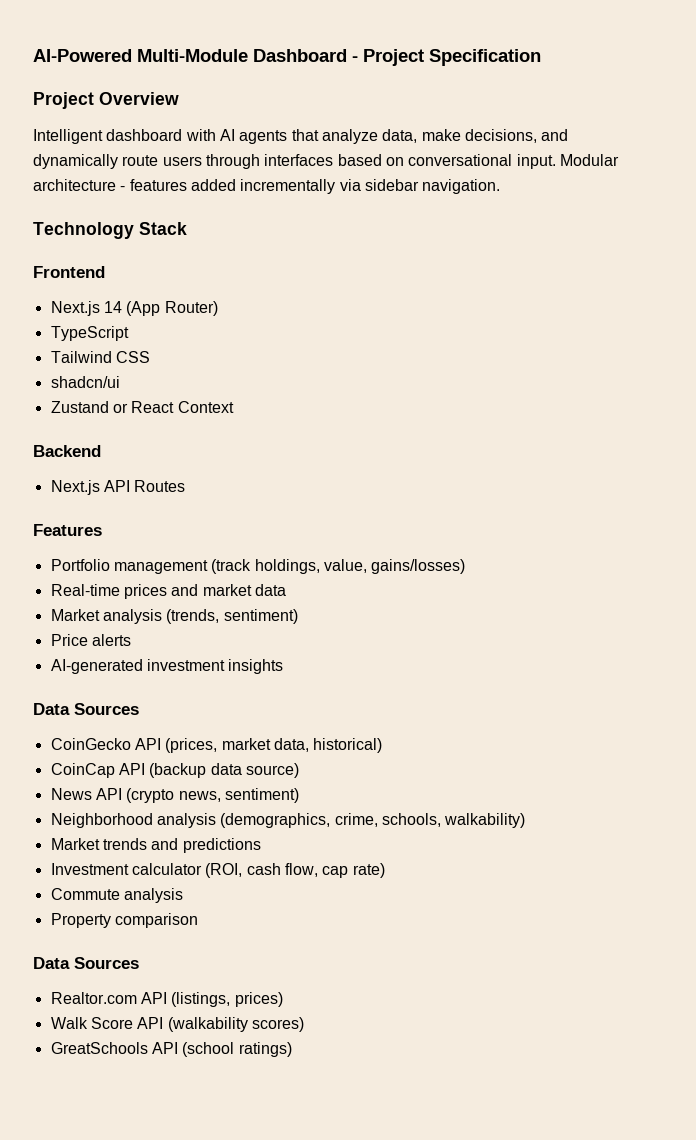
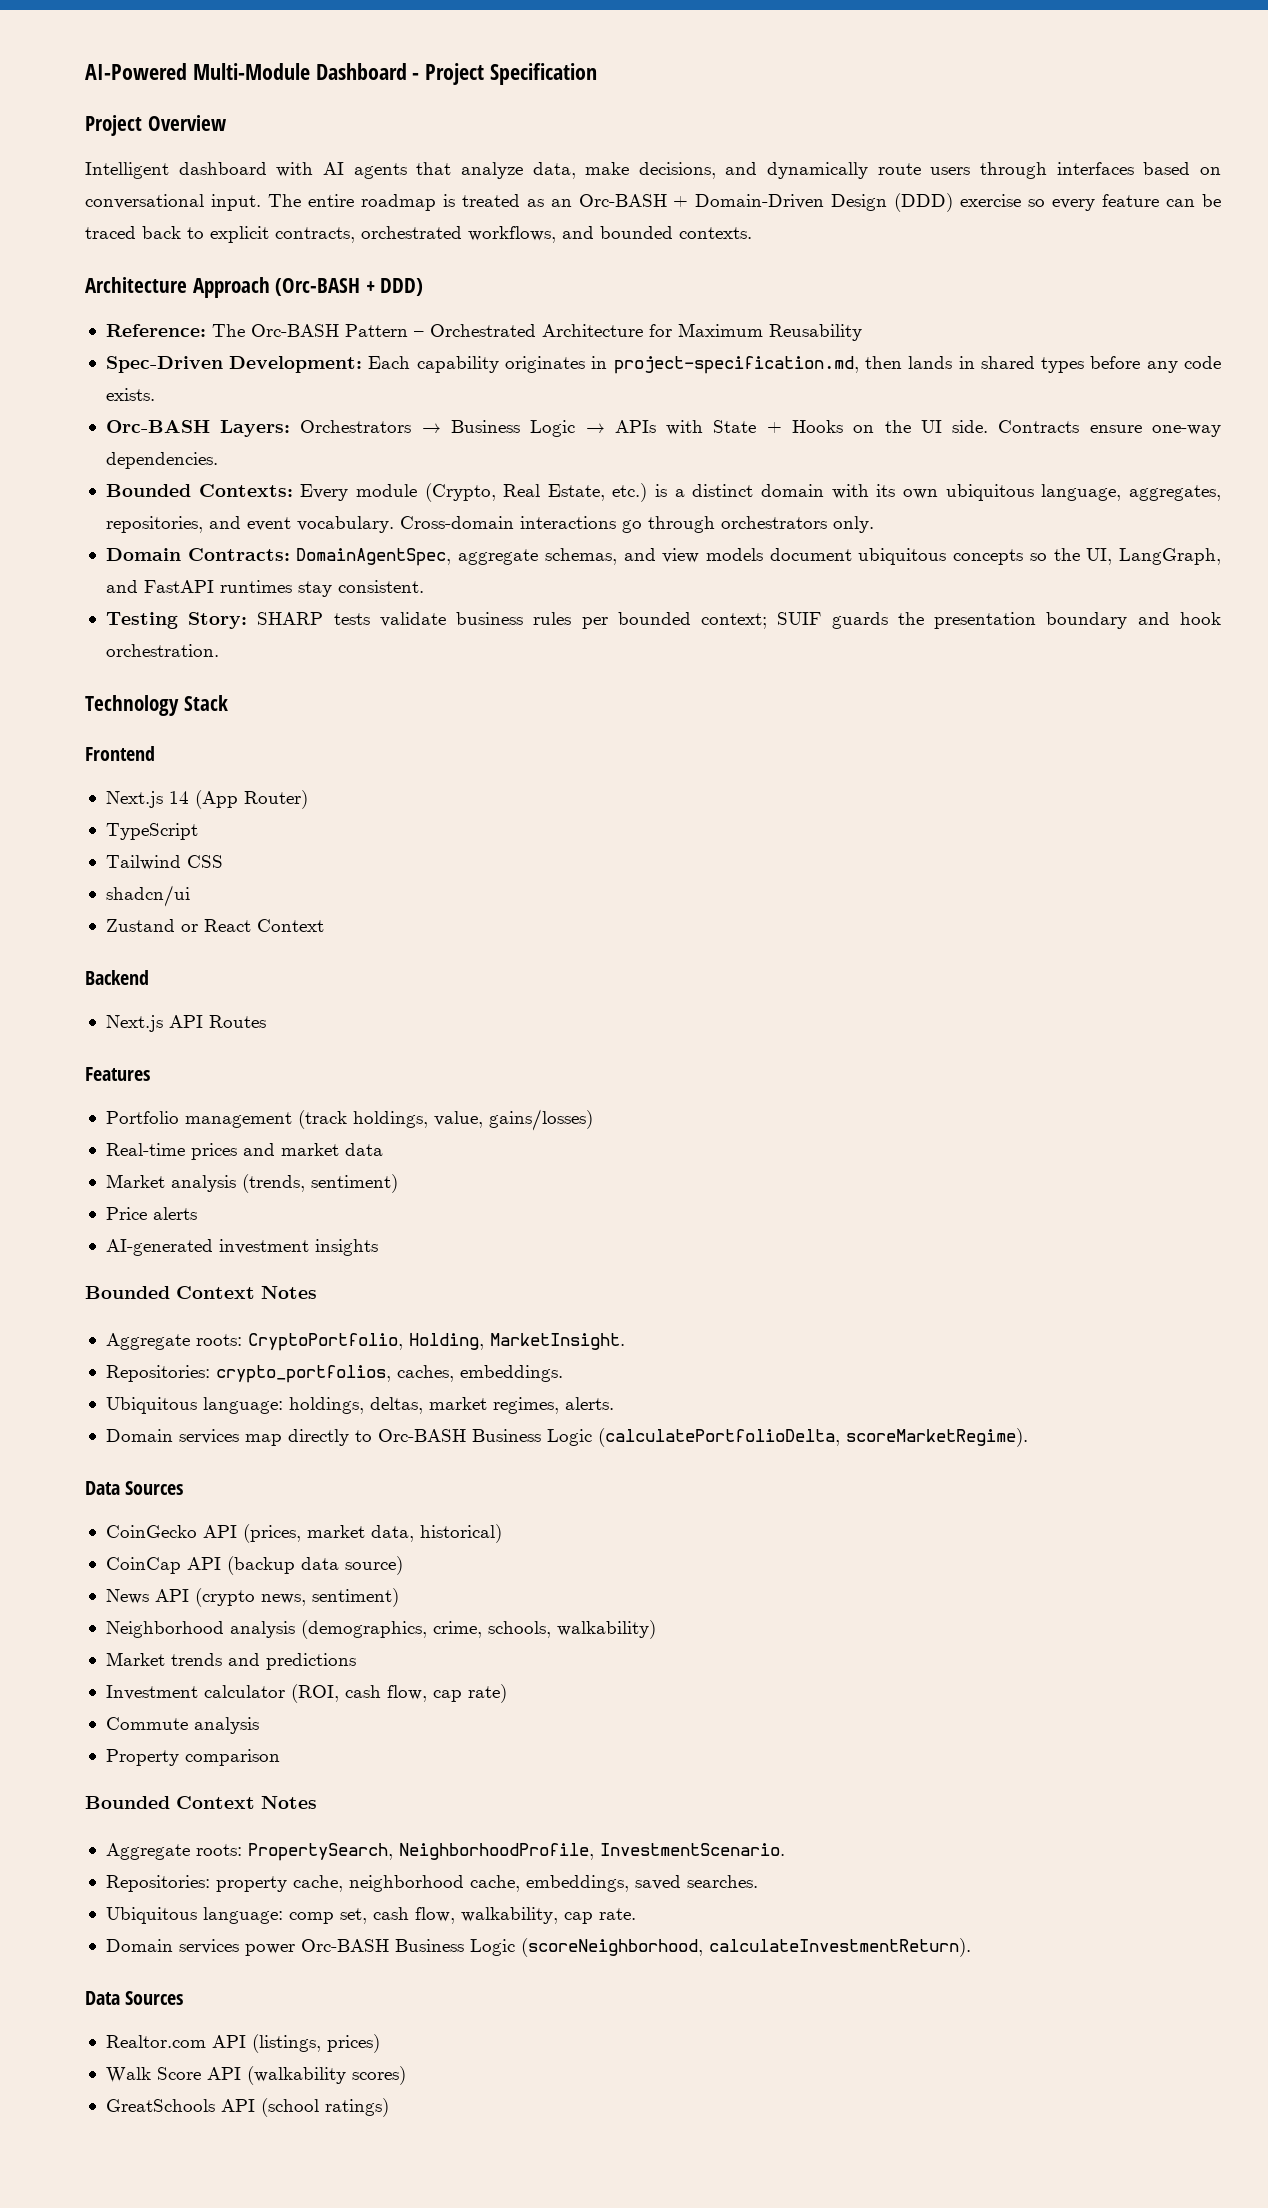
- Modular architecture - features added incrementally via sidebar navigation.
+ The entire roadmap is treated as an Orc-BASH + Domain-Driven Design (DDD) exercise so every feature can be traced back to explicit contracts, orchestrated workflows, and bounded contexts.
+ Architecture Approach (Orc-BASH + DDD)
+ Reference: The Orc-BASH Pattern – Orchestrated Architecture for Maximum Reusability
+ Spec-Driven Development: Each capability originates in project-specification.md, then lands in shared types before any code exists.
+ Orc-BASH Layers: Orchestrators → Business Logic → APIs with State + Hooks on the UI side. Contracts ensure one-way dependencies.
+ Bounded Contexts: Every module (Crypto, Real Estate, etc.) is a distinct domain with its own ubiquitous language, aggregates, repositories, and event vocabulary. Cross-domain interactions go through orchestrators only.
+ Domain Contracts: DomainAgentSpec, aggregate schemas, and view models document ubiquitous concepts so the UI, LangGraph, and FastAPI runtimes stay consistent.
+ Testing Story: SHARP tests validate business rules per bounded context; SUIF guards the presentation boundary and hook orchestration.
  AI-generated investment insights
+ Bounded Context Notes
+ Aggregate roots: CryptoPortfolio, Holding, MarketInsight.
+ Repositories: crypto_portfolios, caches, embeddings.
+ Ubiquitous language: holdings, deltas, market regimes, alerts.
+ Domain services map directly to Orc-BASH Business Logic (calculatePortfolioDelta, scoreMarketRegime).
  Property comparison
+ Bounded Context Notes
+ Aggregate roots: PropertySearch, NeighborhoodProfile, InvestmentScenario.
+ Repositories: property cache, neighborhood cache, embeddings, saved searches.
+ Ubiquitous language: comp set, cash flow, walkability, cap rate.
+ Domain services power Orc-BASH Business Logic (scoreNeighborhood, calculateInvestmentReturn).

